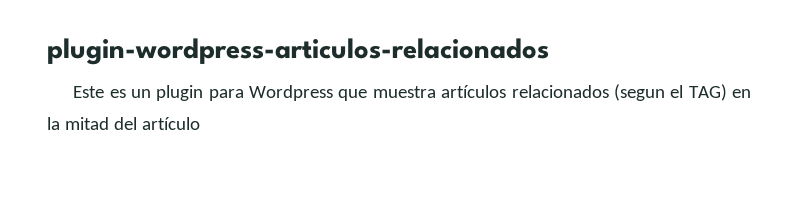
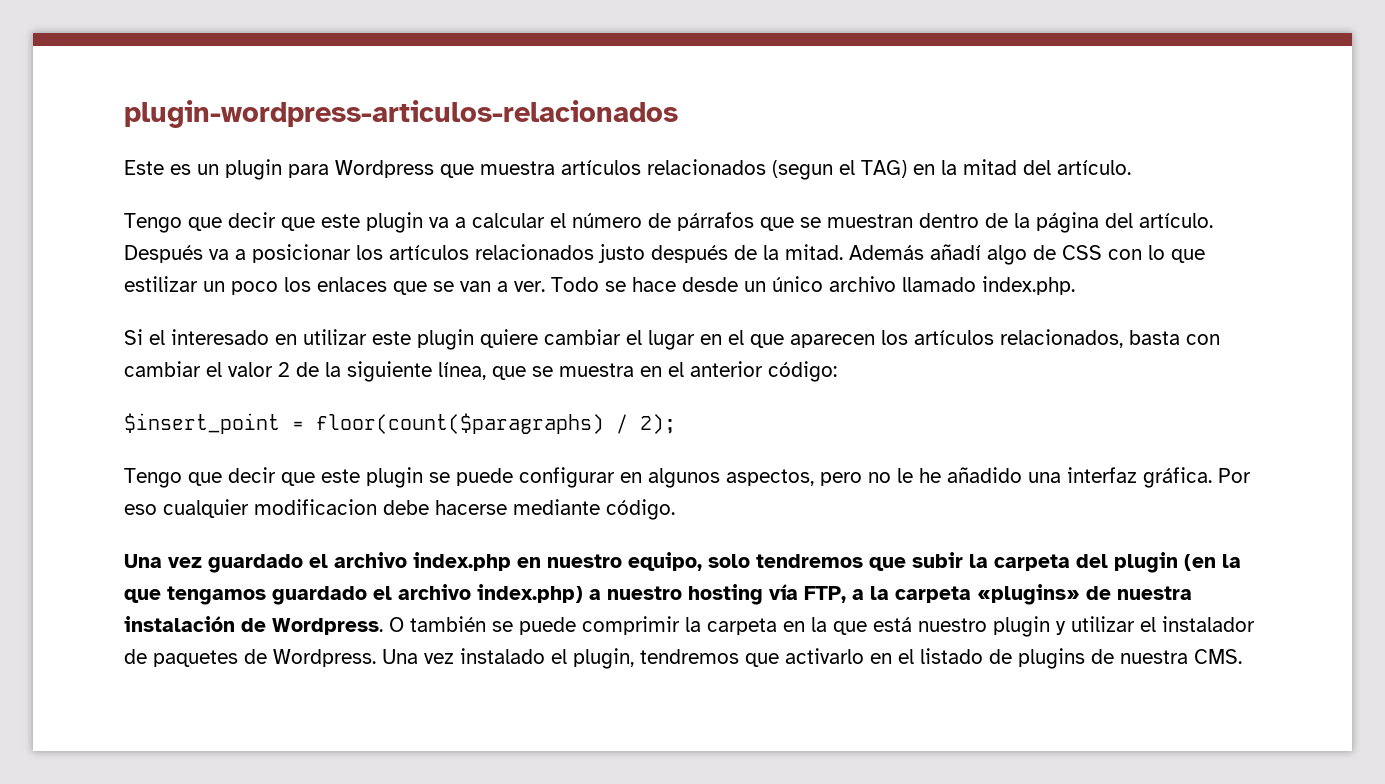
- Este es un plugin para Wordpress que muestra artículos relacionados (segun el TAG) en la mitad del artículo
+ Este es un plugin para Wordpress que muestra artículos relacionados (segun el TAG) en la mitad del artículo.
+ Tengo que decir que este plugin va a calcular el número de párrafos que se muestran dentro de la página del artículo. Después va a posicionar los artículos relacionados justo después de la mitad. Además añadí algo de CSS con lo que estilizar un poco los enlaces que se van a ver. Todo se hace desde un único archivo llamado index.php.
+ Si el interesado en utilizar este plugin quiere cambiar el lugar en el que aparecen los artículos relacionados, basta con cambiar el valor 2 de la siguiente línea, que se muestra en el anterior código:
+ $insert_point = floor(count($paragraphs) / 2);
+ Tengo que decir que este plugin se puede configurar en algunos aspectos, pero no le he añadido una interfaz gráfica. Por eso cualquier modificacion debe hacerse mediante código.
+ Una vez guardado el archivo index.php en nuestro equipo, solo tendremos que subir la carpeta del plugin (en la que tengamos guardado el archivo index.php) a nuestro hosting vía FTP, a la carpeta «plugins» de nuestra instalación de Wordpress. O también se puede comprimir la carpeta en la que está nuestro plugin y utilizar el instalador de paquetes de Wordpress. Una vez instalado el plugin, tendremos que activarlo en el listado de plugins de nuestra CMS.

